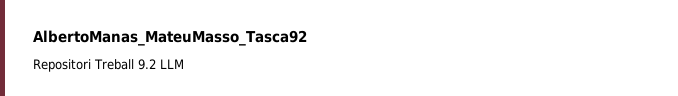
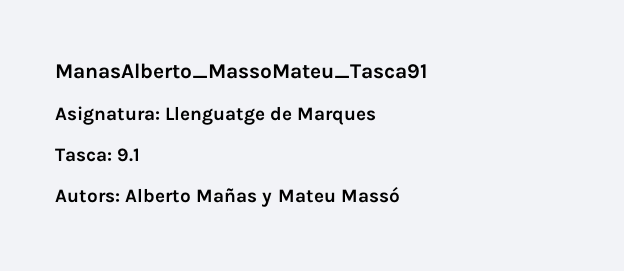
- AlbertoManas_MateuMasso_Tasca92
- Repositori Treball 9.2 LLM
+ ManasAlberto_MassoMateu_Tasca91
+ Asignatura: Llenguatge de Marques
+ Tasca: 9.1
+ Autors: Alberto Mañas y Mateu Massó

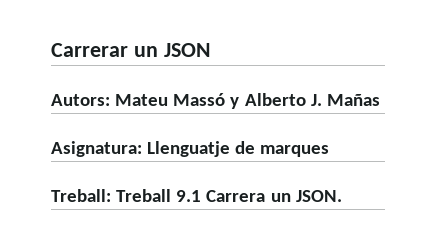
- ManasAlberto_MassoMateu_Tasca91
- Asignatura: Llenguatge de Marques
- Tasca: 9.1
- Autors: Alberto Mañas y Mateu Massó
+ Carrerar un JSON
+ Autors: Mateu Massó y Alberto J. Mañas
+ Asignatura: Llenguatje de marques
+ Treball: Treball 9.1 Carrera un JSON.

